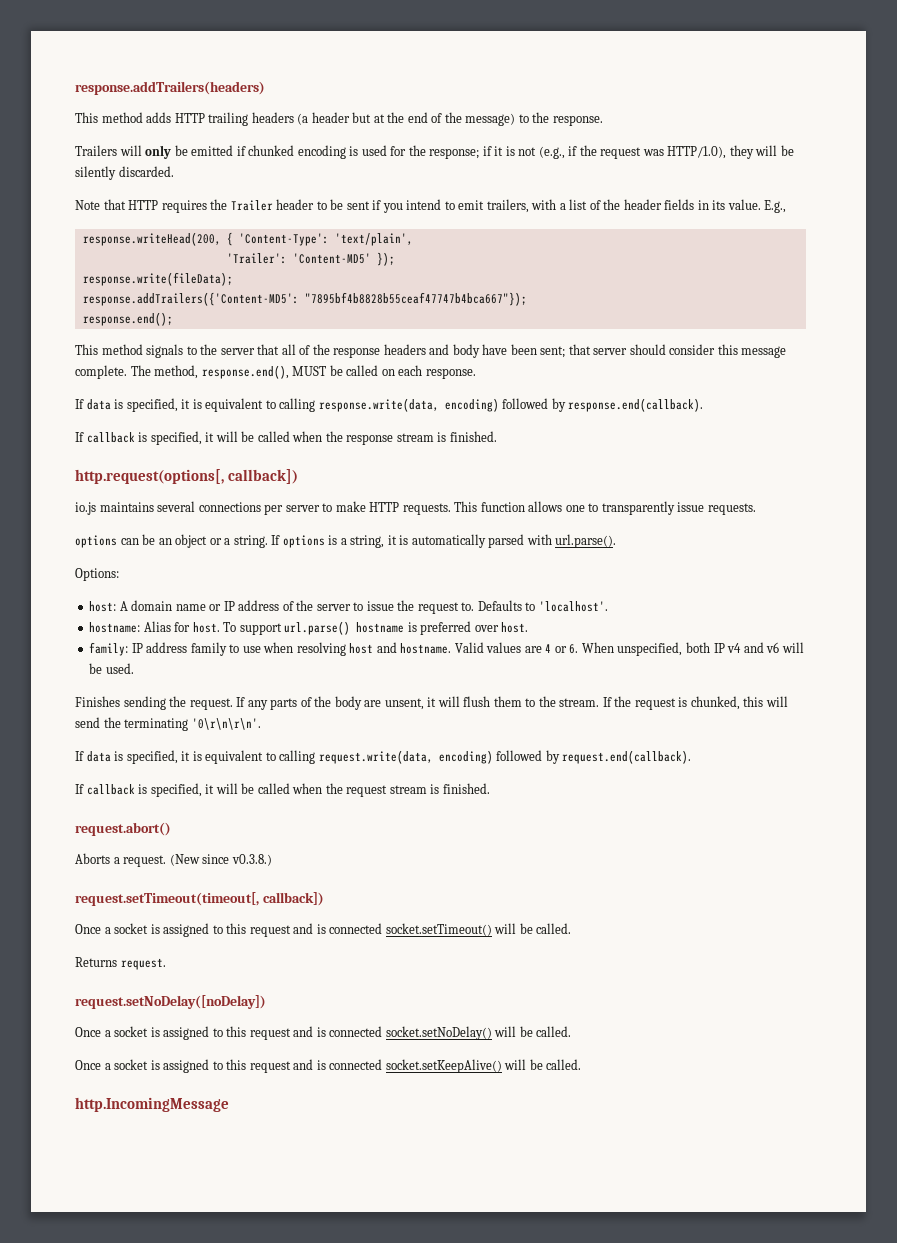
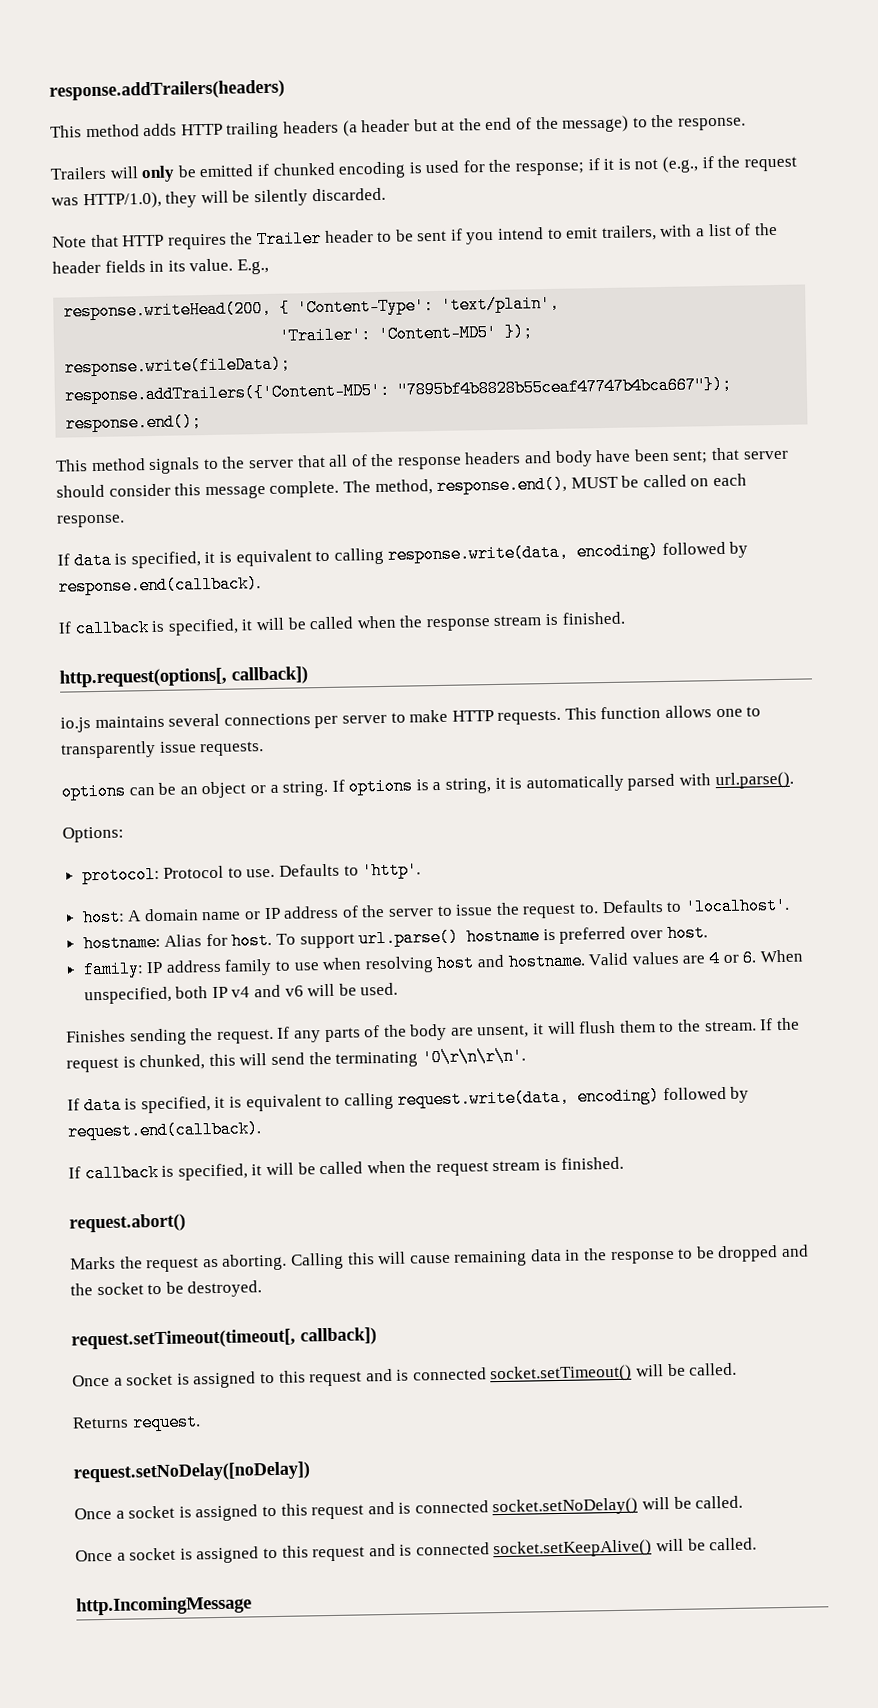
+ protocol: Protocol to use. Defaults to 'http'.
- Aborts a request. (New since v0.3.8.)
+ Marks the request as aborting. Calling this will cause remaining data in the response to be dropped and the socket to be destroyed.

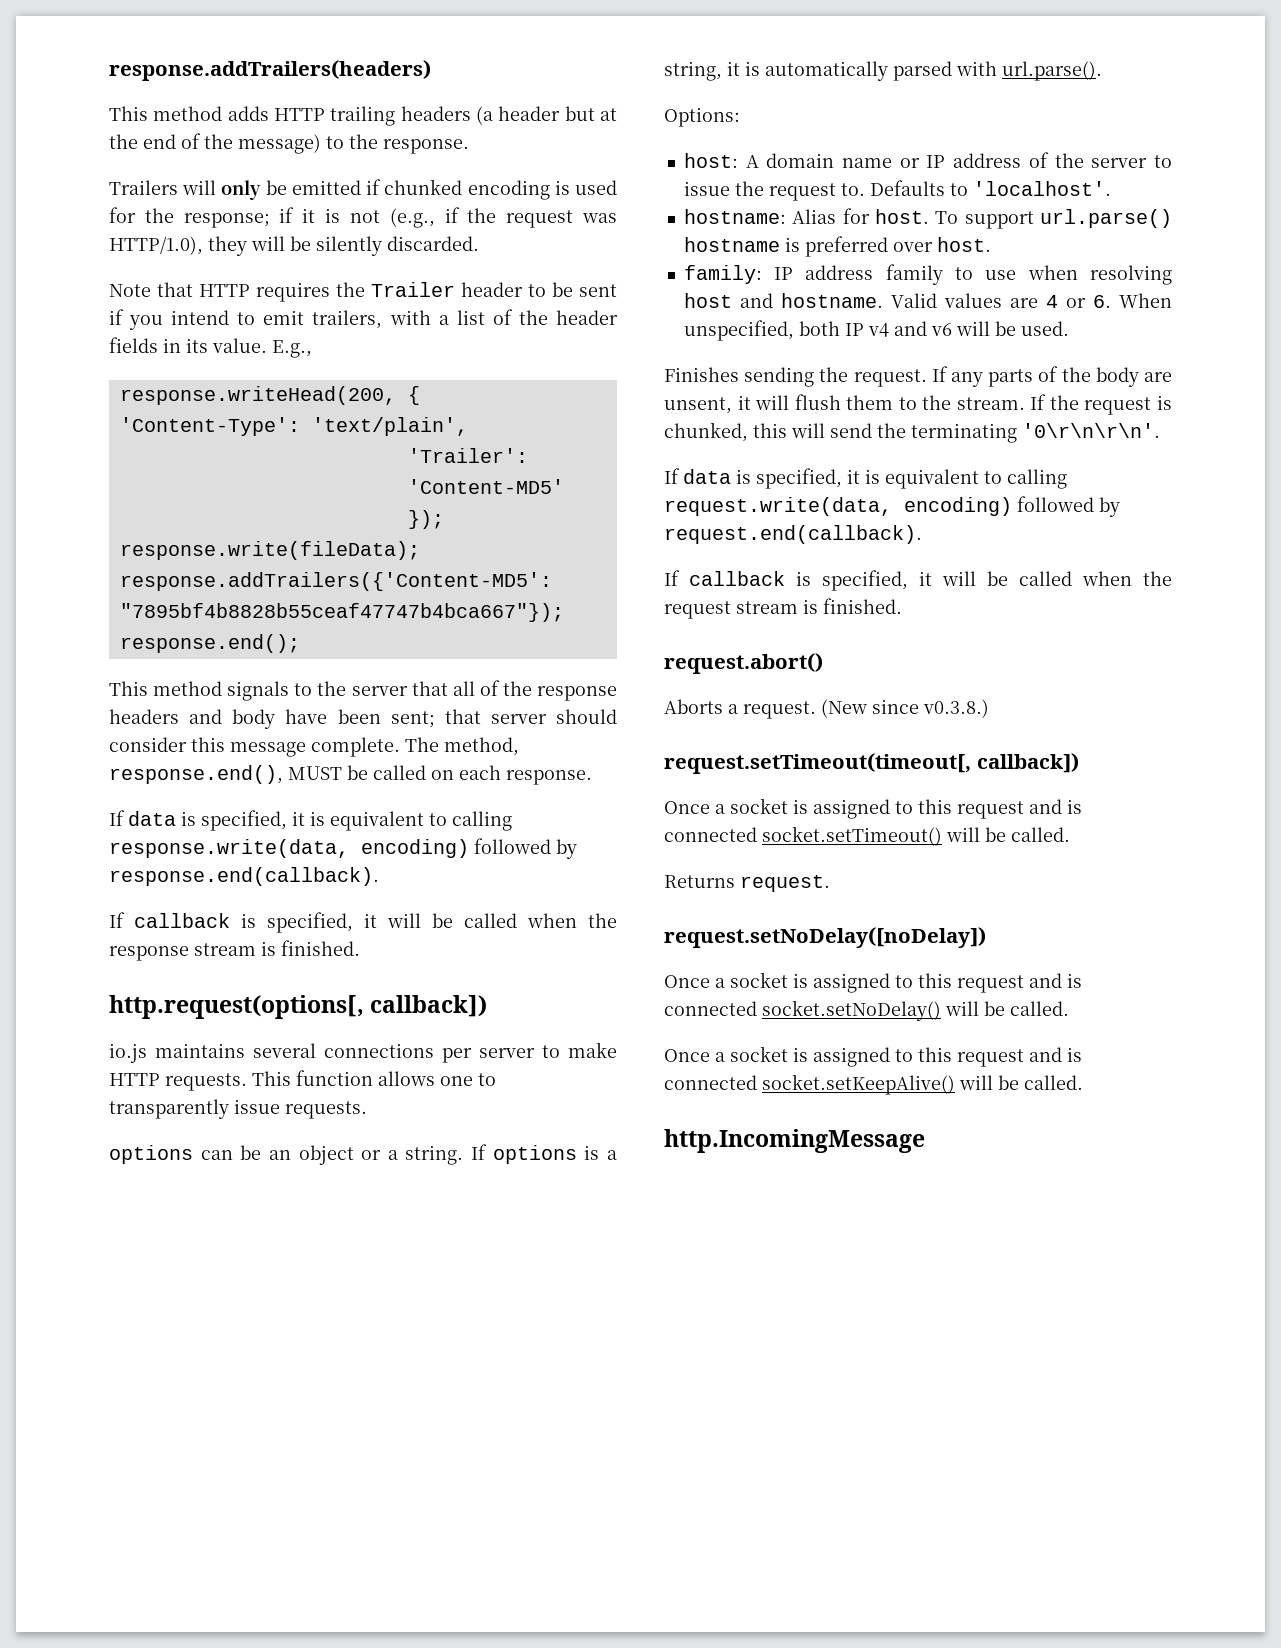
- protocol: Protocol to use. Defaults to 'http'.
- Marks the request as aborting. Calling this will cause remaining data in the response to be dropped and the socket to be destroyed.
+ Aborts a request. (New since v0.3.8.)

